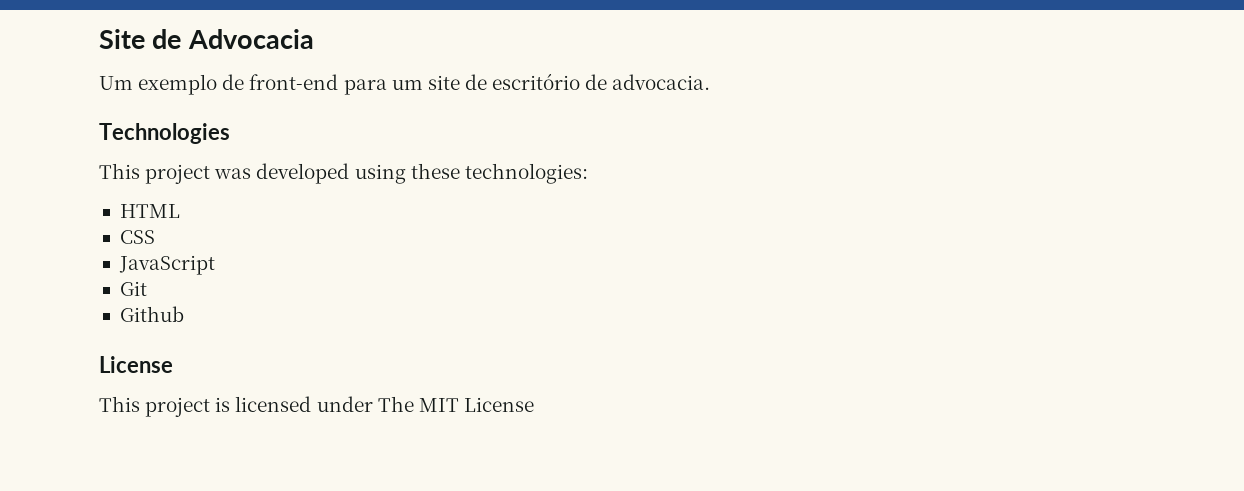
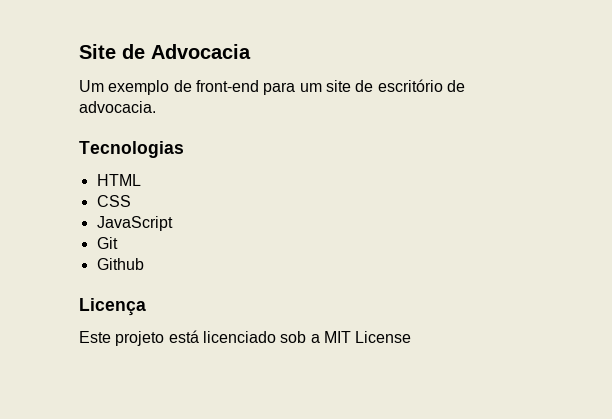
- Technologies
- This project was developed using these technologies:
+ Tecnologias
  Github
- License
- This project is licensed under The MIT License
+ Licença
+ Este projeto está licenciado sob a MIT License

